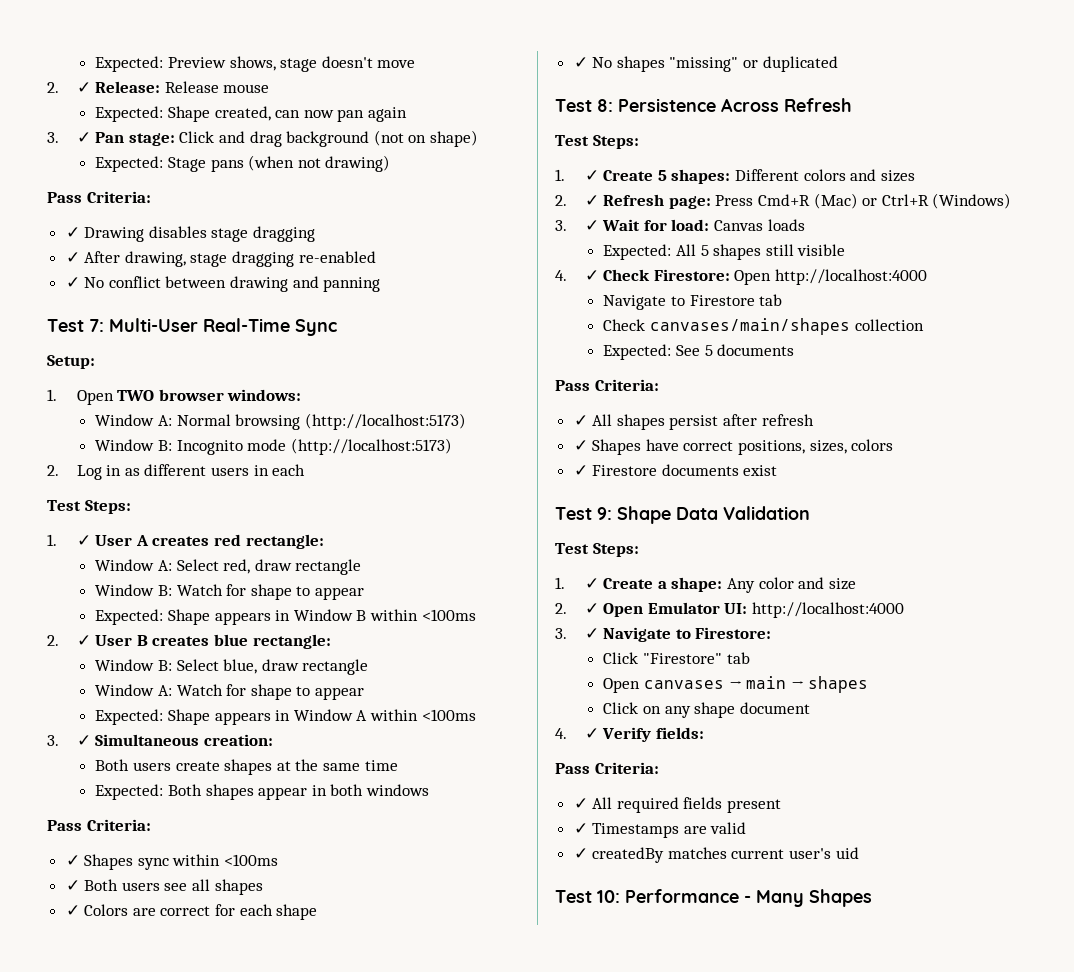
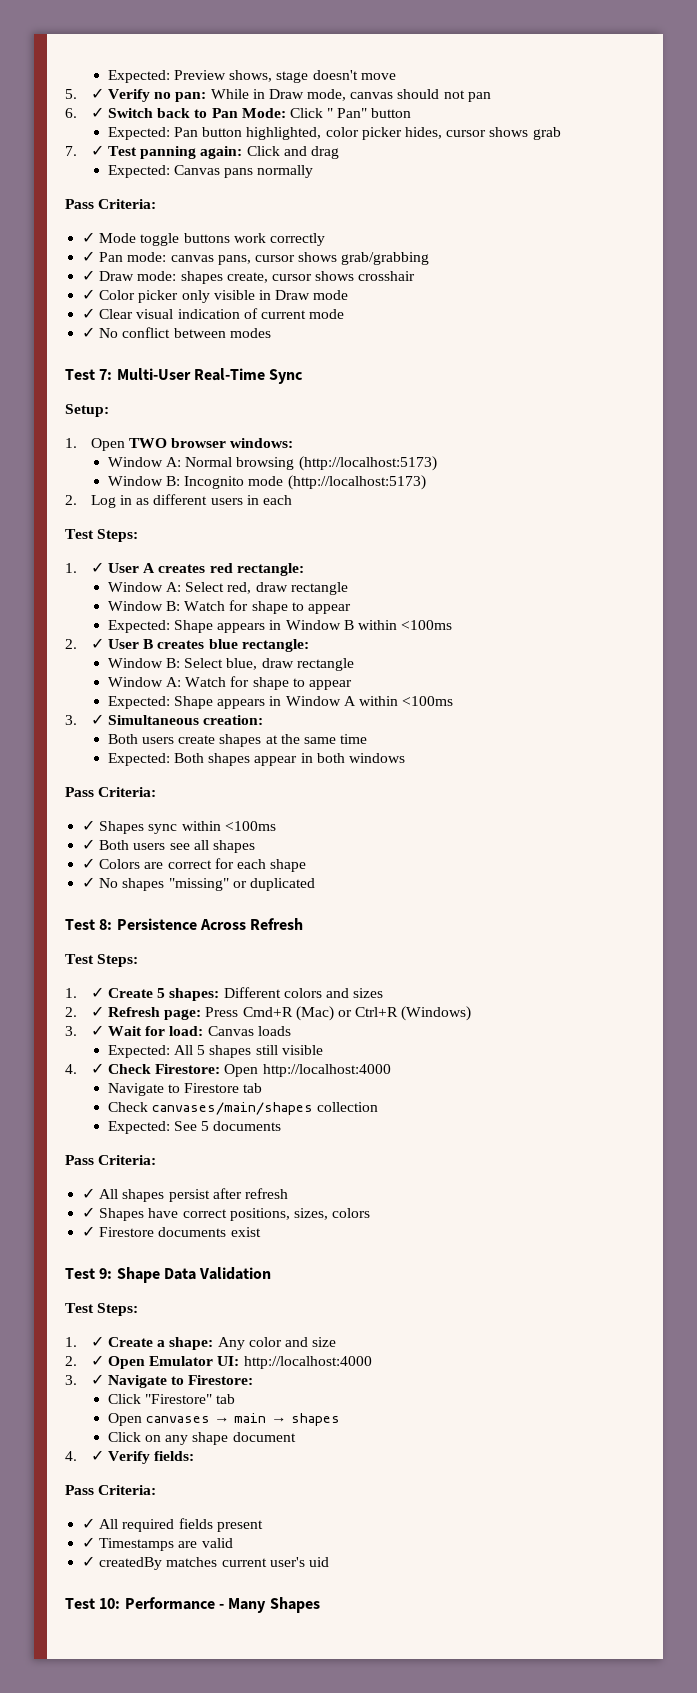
- 2. ✓ Release: Release mouse
- Expected: Shape created, can now pan again
- 3. ✓ Pan stage: Click and drag background (not on shape)
- Expected: Stage pans (when not drawing)
+ 5. ✓ Verify no pan: While in Draw mode, canvas should not pan
+ 6. ✓ Switch back to Pan Mode: Click " Pan" button
+ Expected: Pan button highlighted, color picker hides, cursor shows grab
+ 7. ✓ Test panning again: Click and drag
+ Expected: Canvas pans normally
  Pass Criteria:
- ✓ Drawing disables stage dragging
- ✓ After drawing, stage dragging re-enabled
+ ✓ Mode toggle buttons work correctly
+ ✓ Pan mode: canvas pans, cursor shows grab/grabbing
+ ✓ Draw mode: shapes create, cursor shows crosshair
+ ✓ Color picker only visible in Draw mode
+ ✓ Clear visual indication of current mode
- ✓ No conflict between drawing and panning
+ ✓ No conflict between modes

